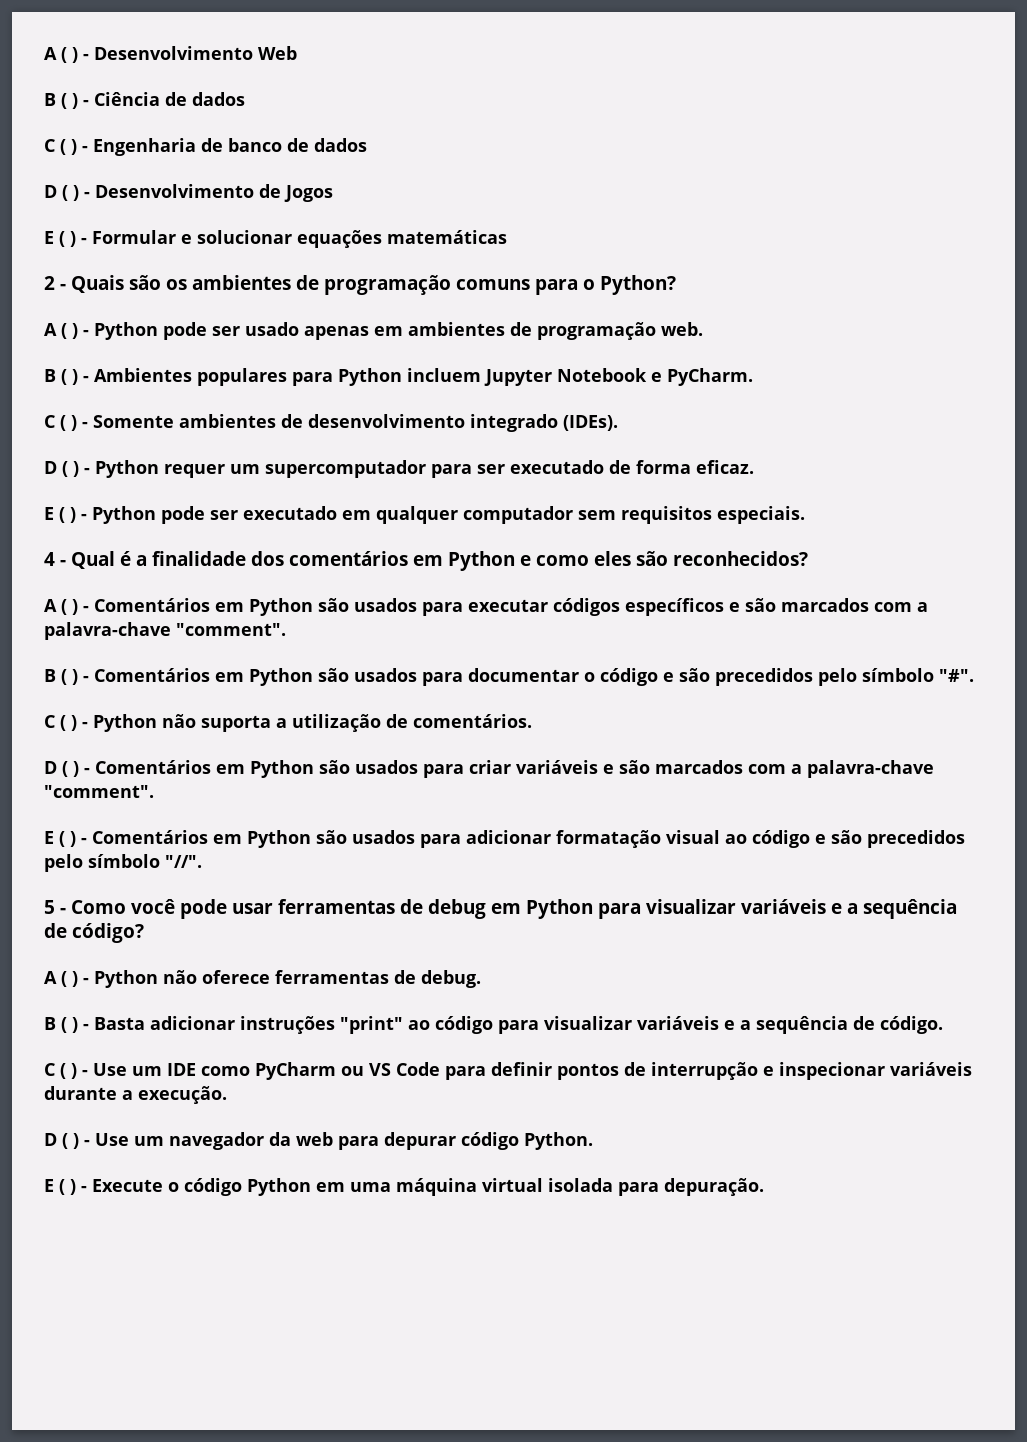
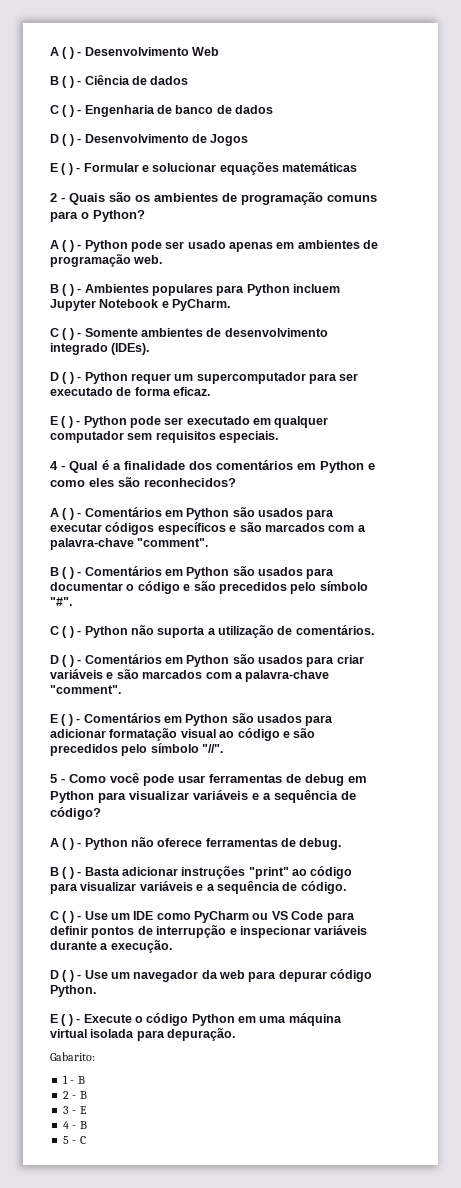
+ Gabarito:
+ 1 - B
+ 2 - B
+ 3 - E
+ 4 - B
+ 5 - C

